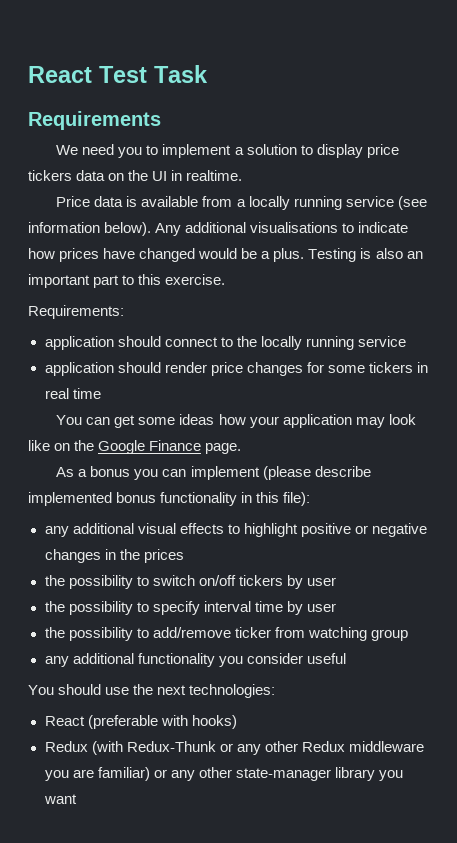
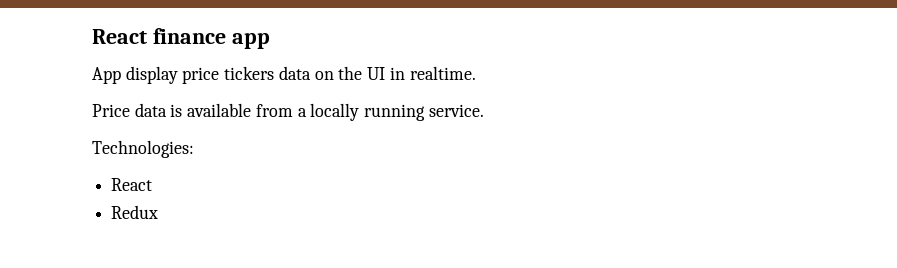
- React Test Task
- Requirements
- We need you to implement a solution to display price tickers data on the UI in realtime.
+ React finance app
+ App display price tickers data on the UI in realtime.
- Price data is available from a locally running service (see information below). Any additional visualisations to indicate how prices have changed would be a plus. Testing is also an important part to this exercise.
- Requirements:
- application should connect to the locally running service
- application should render price changes for some tickers in real time
- You can get some ideas how your application may look like on the Google Finance page.
- As a bonus you can implement (please describe implemented bonus functionality in this file):
- any additional visual effects to highlight positive or negative changes in the prices
- the possibility to switch on/off tickers by user
- the possibility to specify interval time by user
- the possibility to add/remove ticker from watching group
- any additional functionality you consider useful
- You should use the next technologies:
- React (preferable with hooks)
- Redux (with Redux-Thunk or any other Redux middleware you are familiar) or any other state-manager library you want
+ Price data is available from a locally running service.
+ Technologies:
+ React
+ Redux

